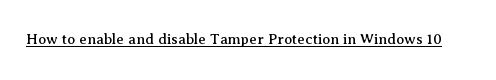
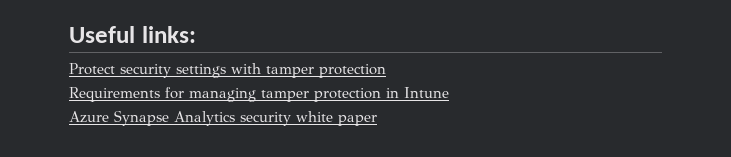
- How to enable and disable Tamper Protection in Windows 10
+ Useful links:
+ Protect security settings with tamper protection
+ Requirements for managing tamper protection in Intune
+ Azure Synapse Analytics security white paper

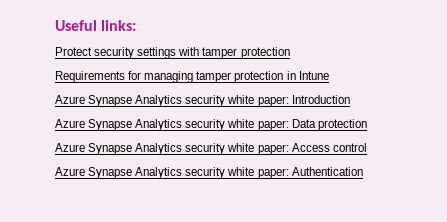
- Azure Synapse Analytics security white paper
+ Azure Synapse Analytics security white paper: Introduction
+ Azure Synapse Analytics security white paper: Data protection
+ Azure Synapse Analytics security white paper: Access control
+ Azure Synapse Analytics security white paper: Authentication

